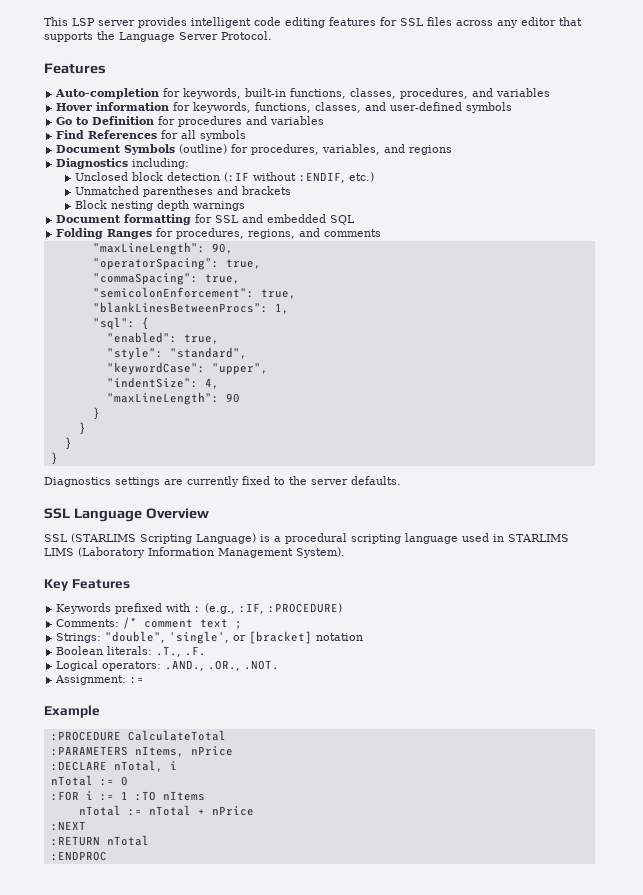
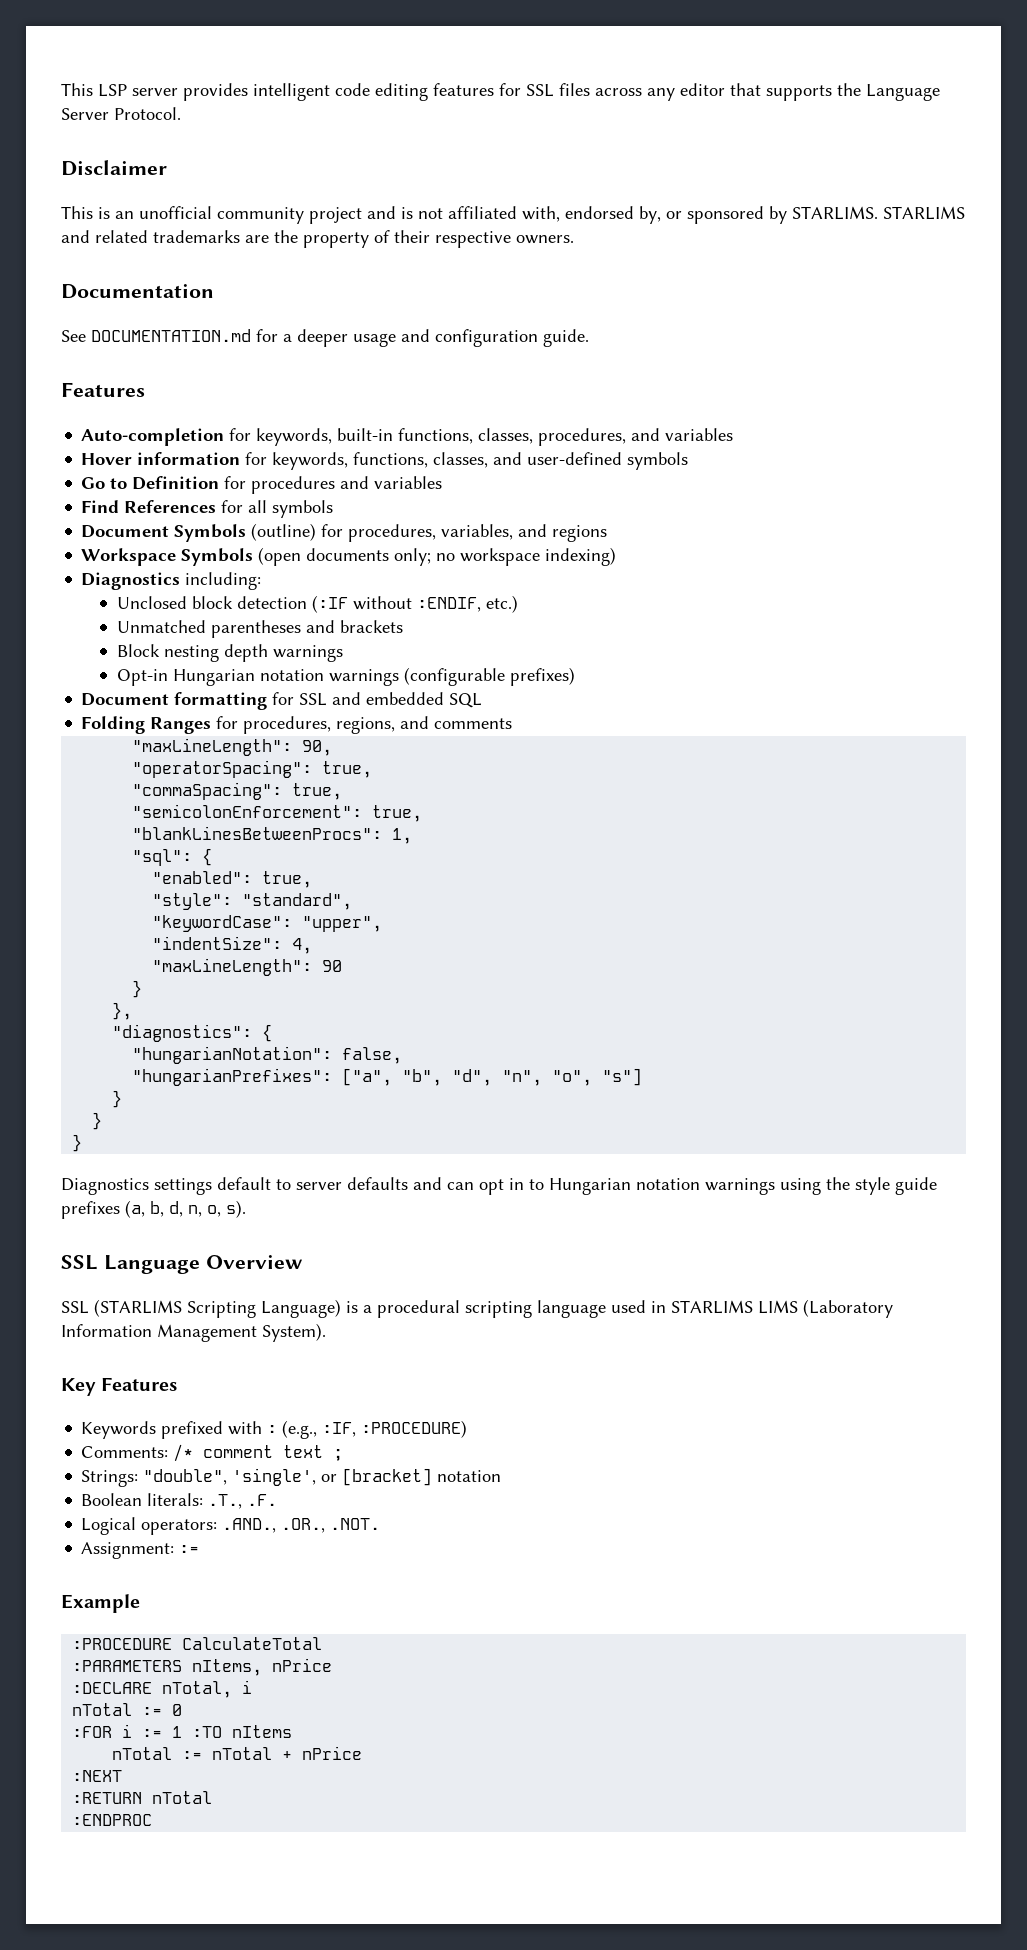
+ Disclaimer
+ This is an unofficial community project and is not affiliated with, endorsed by, or sponsored by STARLIMS. STARLIMS and related trademarks are the property of their respective owners.
+ Documentation
+ See DOCUMENTATION.md for a deeper usage and configuration guide.
+ Workspace Symbols (open documents only; no workspace indexing)
+ Opt-in Hungarian notation warnings (configurable prefixes)
+ },
+ "diagnostics": {
+ "hungarianNotation": false,
+ "hungarianPrefixes": ["a", "b", "d", "n", "o", "s"]
- Diagnostics settings are currently fixed to the server defaults.
+ Diagnostics settings default to server defaults and can opt in to Hungarian notation warnings using the style guide prefixes (a, b, d, n, o, s).

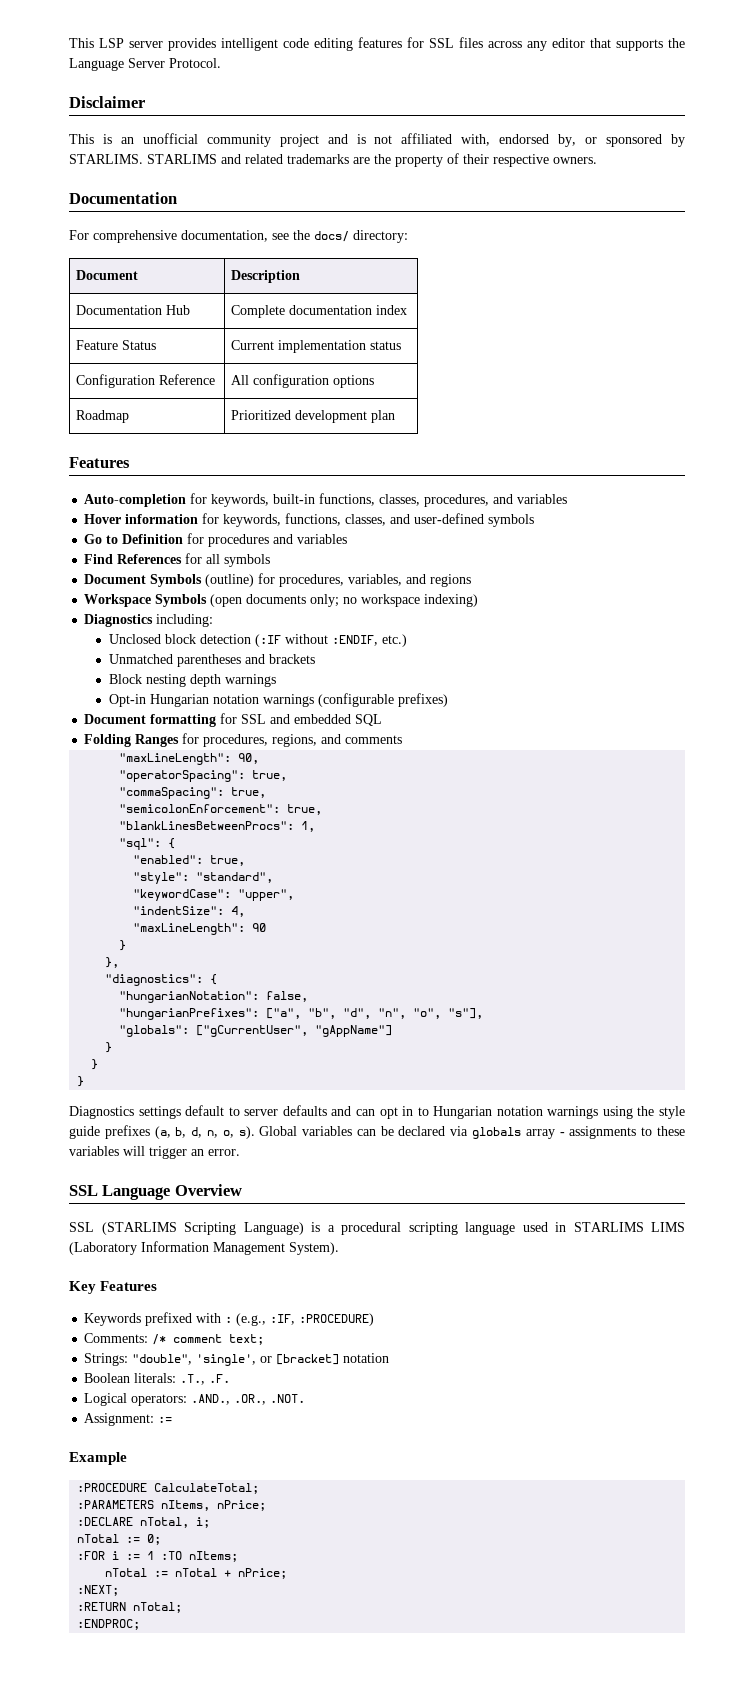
- See DOCUMENTATION.md for a deeper usage and configuration guide.
+ For comprehensive documentation, see the docs/ directory:
+ Document | Description
+ Documentation Hub | Complete documentation index
+ Feature Status | Current implementation status
+ Configuration Reference | All configuration options
+ Roadmap | Prioritized development plan
- "hungarianPrefixes": ["a", "b", "d", "n", "o", "s"]
+ "hungarianPrefixes": ["a", "b", "d", "n", "o", "s"],
+ "globals": ["gCurrentUser", "gAppName"]
+ Global variables can be declared via globals array - assignments to these variables will trigger an error.
- Comments: /* comment text ;
+ Comments: /* comment text;
- :PROCEDURE CalculateTotal
+ :PROCEDURE CalculateTotal;
- :PARAMETERS nItems, nPrice
+ :PARAMETERS nItems, nPrice;
- :DECLARE nTotal, i
- nTotal := 0
+ :DECLARE nTotal, i;
+ nTotal := 0;
- :FOR i := 1 :TO nItems
+ :FOR i := 1 :TO nItems;
- nTotal := nTotal + nPrice
- :NEXT
+ nTotal := nTotal + nPrice;
+ :NEXT;
- :RETURN nTotal
- :ENDPROC
+ :RETURN nTotal;
+ :ENDPROC;

